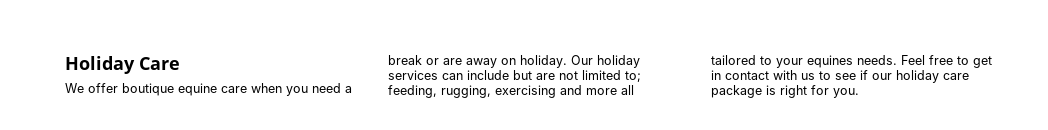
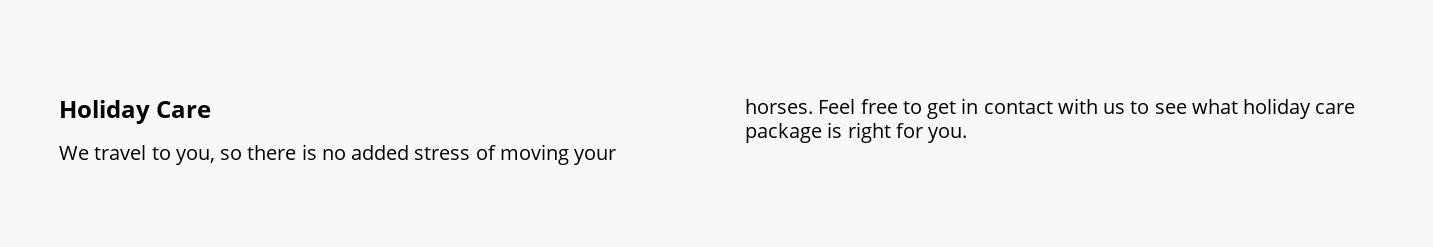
- We offer boutique equine care when you need a break or are away on holiday. Our holiday services can include but are not limited to; feeding, rugging, exercising and more all tailored to your equines needs.
+ We travel to you, so there is no added stress of moving your horses.
- Feel free to get in contact with us to see if our holiday care package is right for you.
+ Feel free to get in contact with us to see what holiday care package is right for you.

